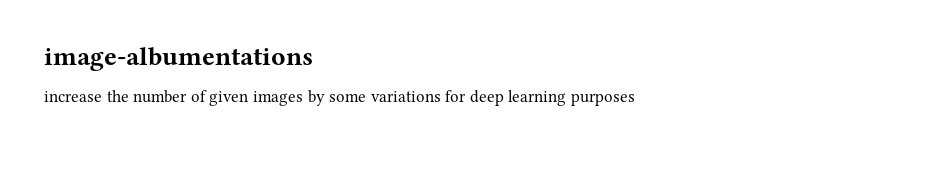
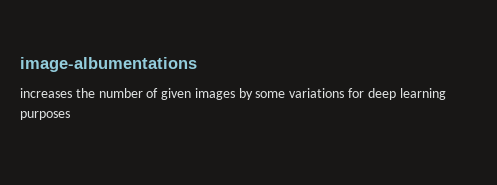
- increase the number of given images by some variations for deep learning purposes
+ increases the number of given images by some variations for deep learning purposes

